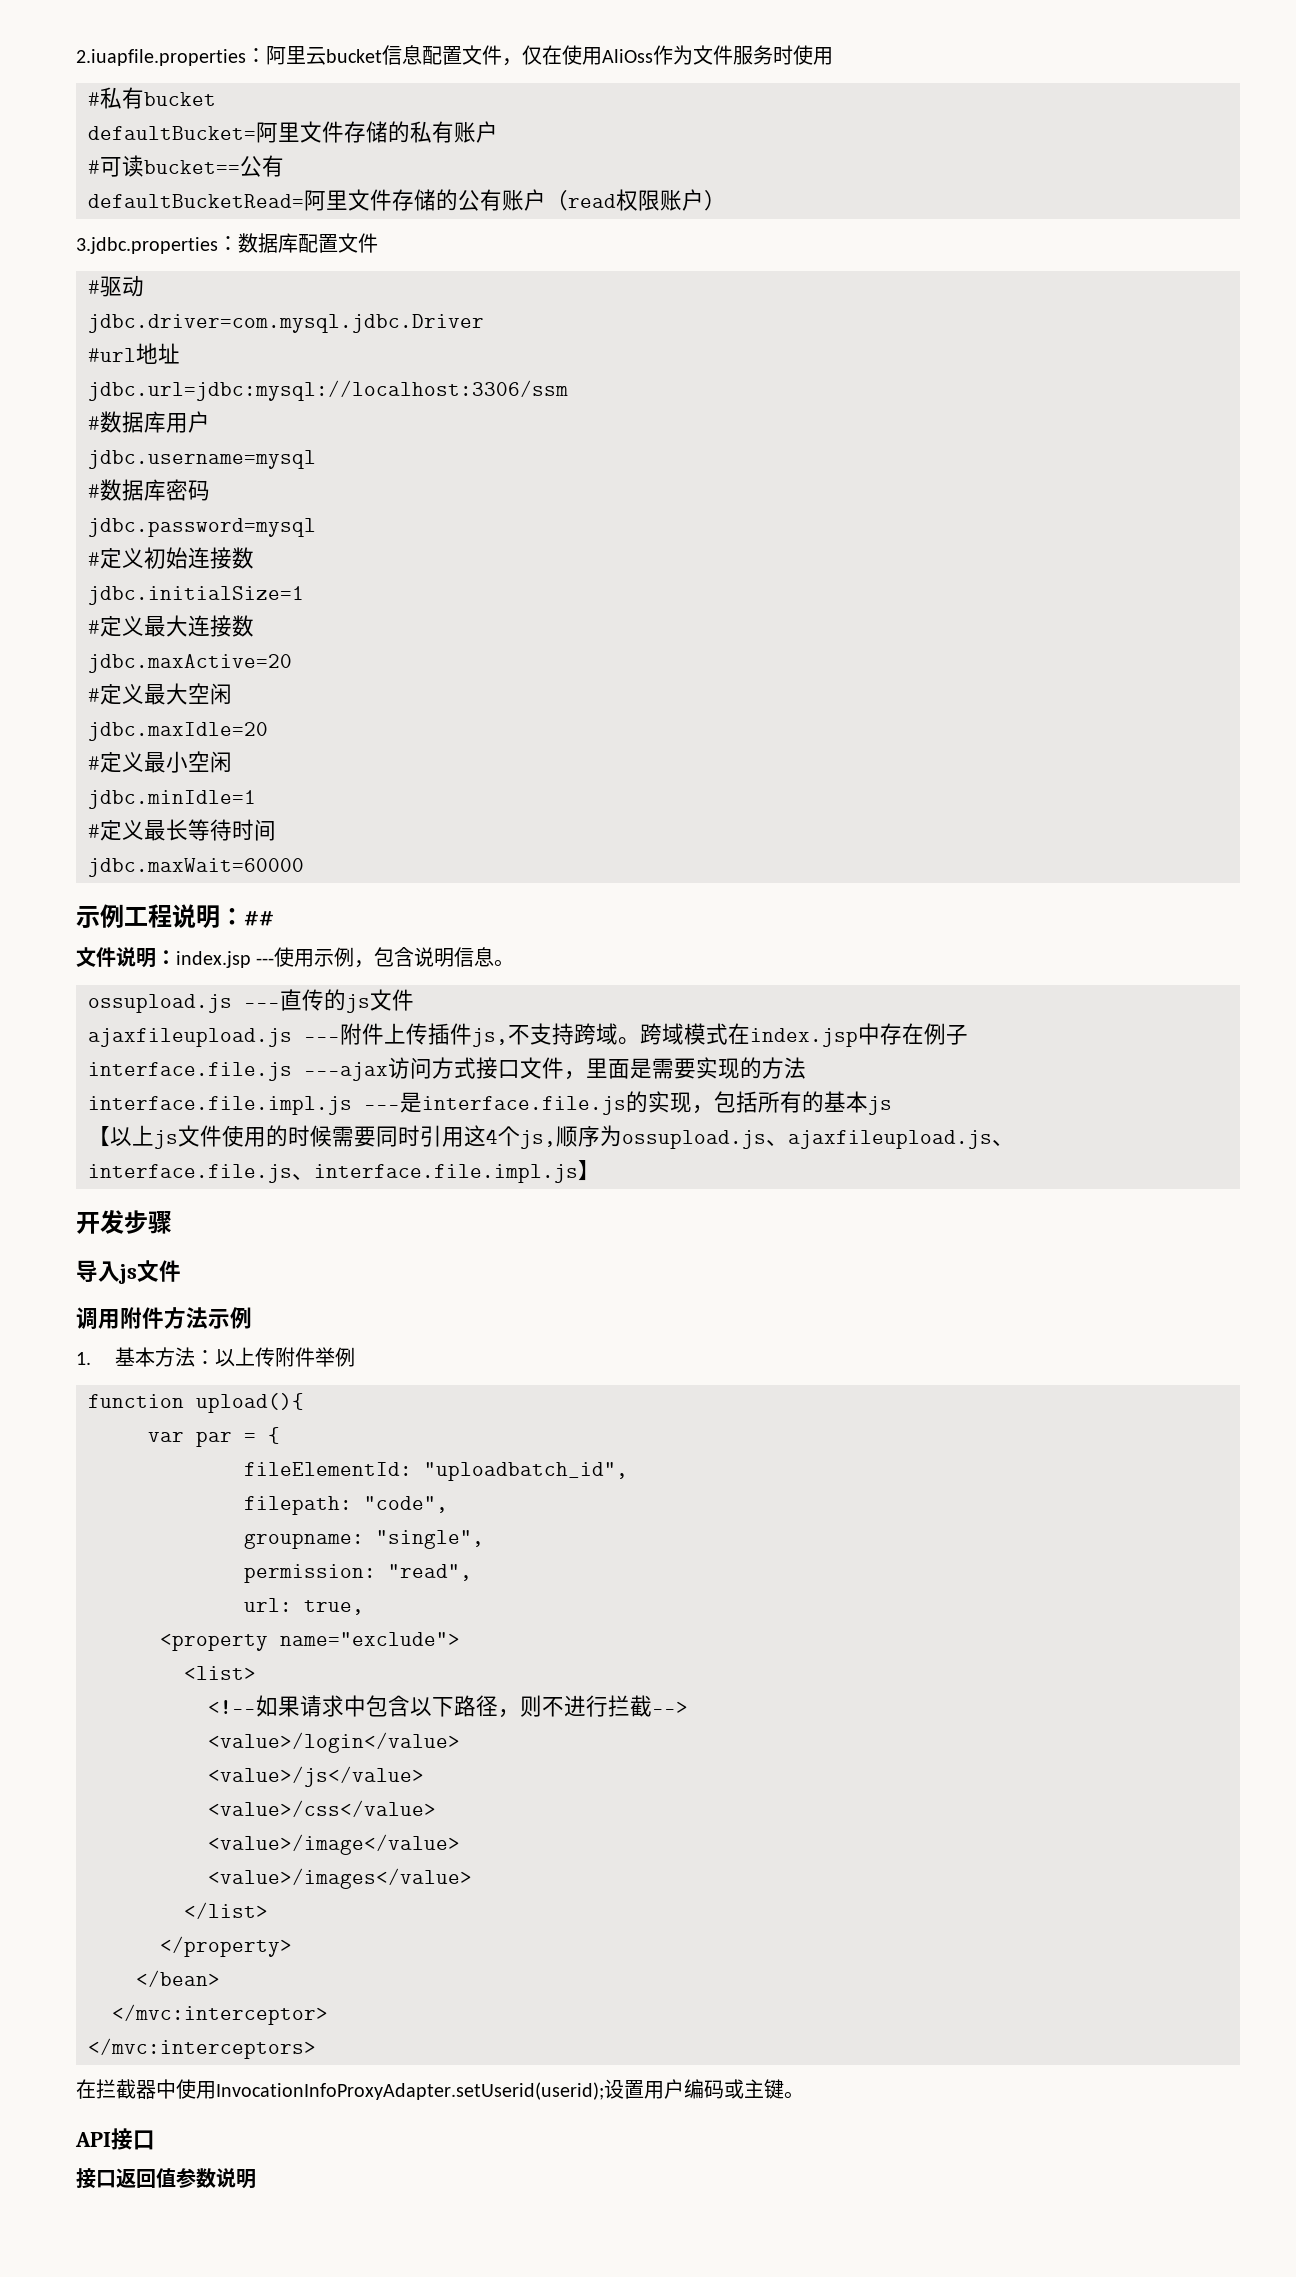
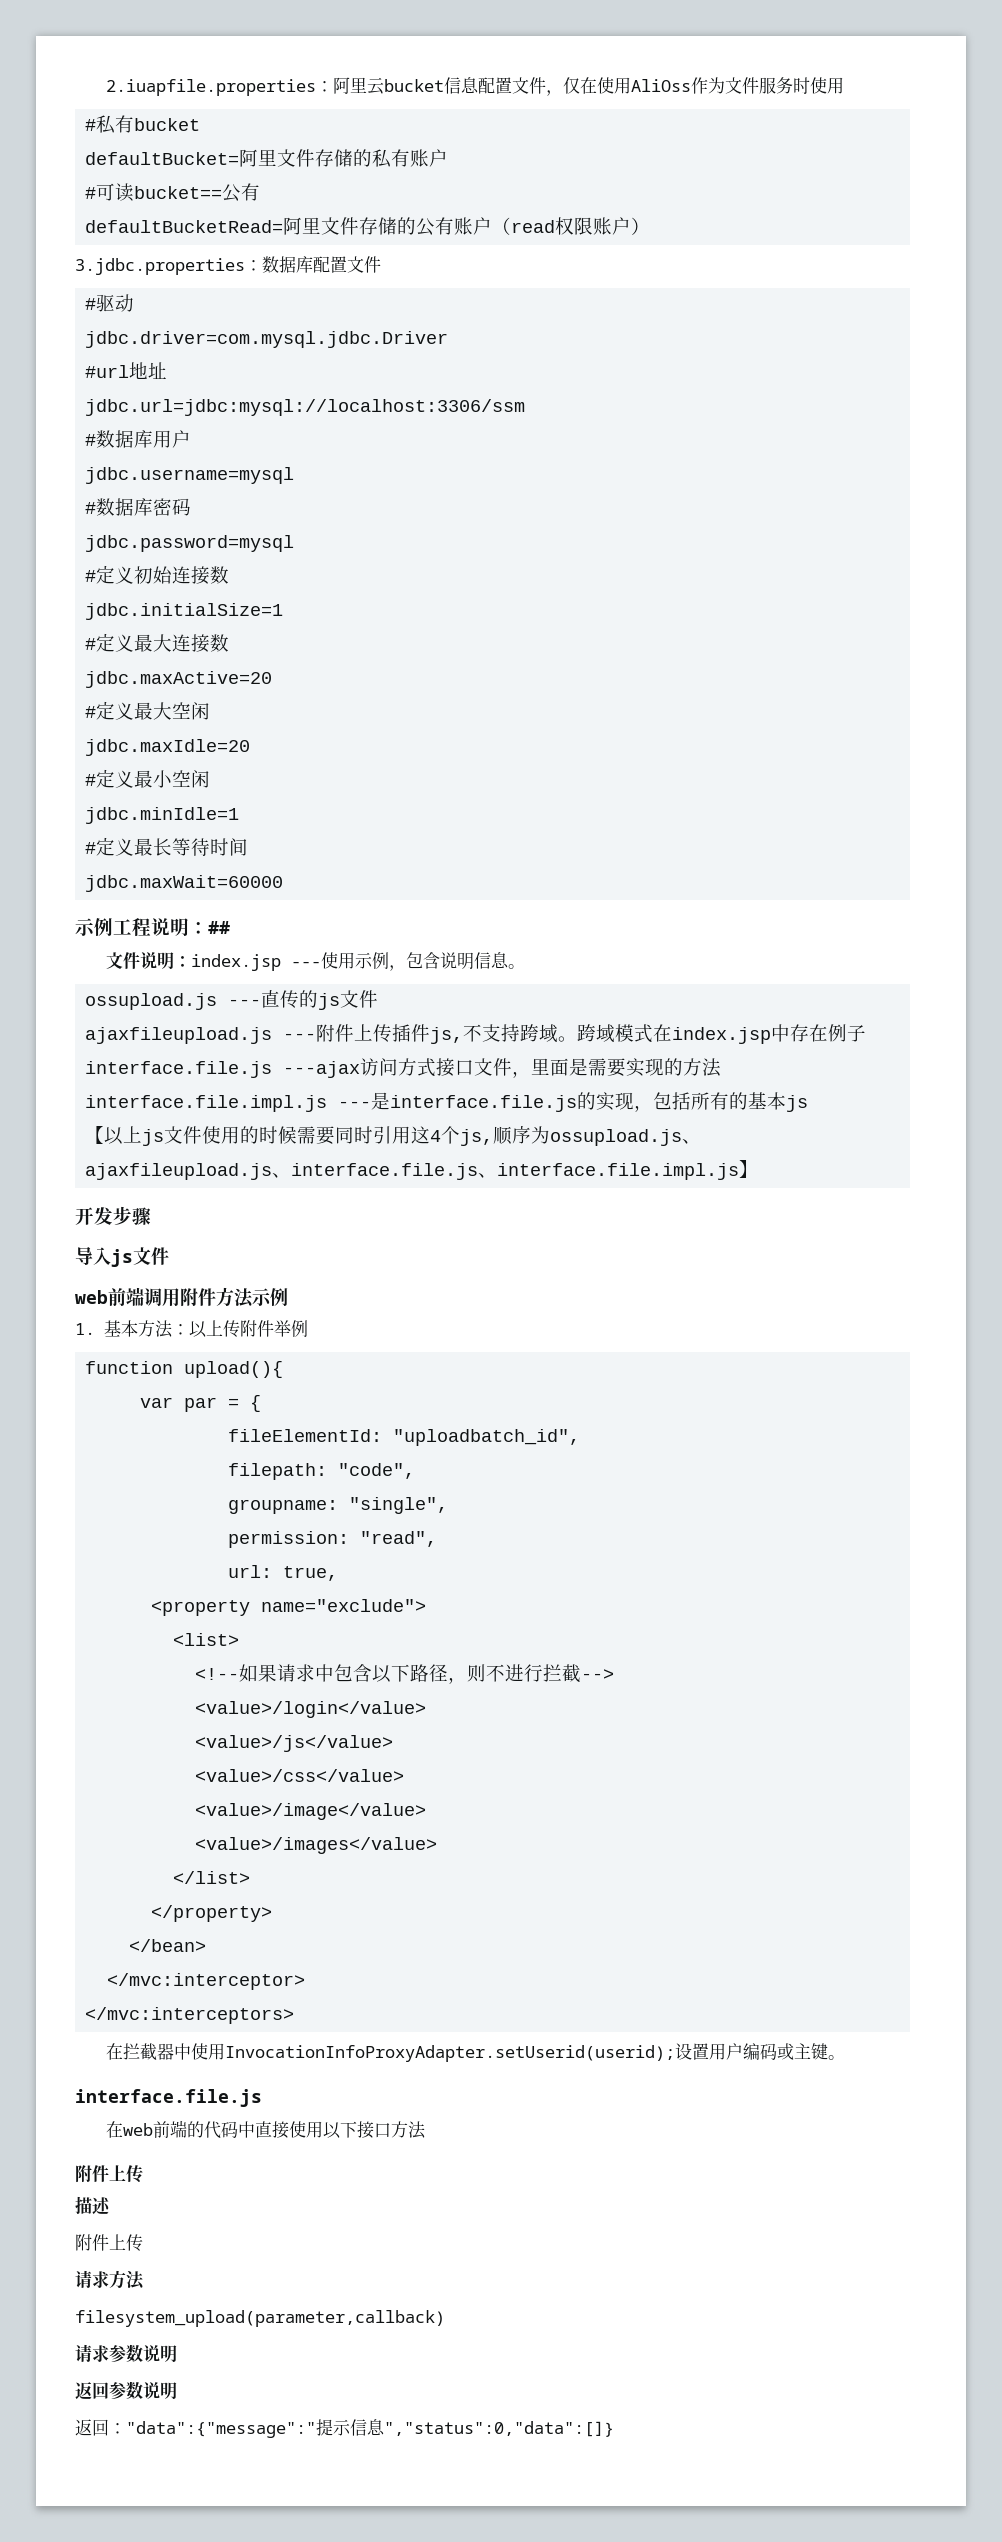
- 调用附件方法示例
+ web前端调用附件方法示例
  在拦截器中使用InvocationInfoProxyAdapter.setUserid(userid);设置用户编码或主键。
- API接口
- 接口返回值参数说明
+ interface.file.js
+ 在web前端的代码中直接使用以下接口方法
+ 附件上传
+ 描述
+ 附件上传
+ 请求方法
+ filesystem_upload(parameter,callback)
+ 请求参数说明
+ 返回参数说明
+ 返回："data":{"message":"提示信息","status":0,"data":[]}

